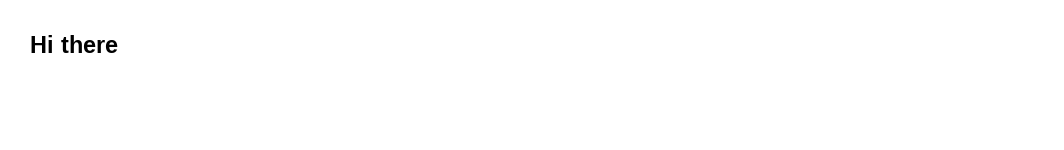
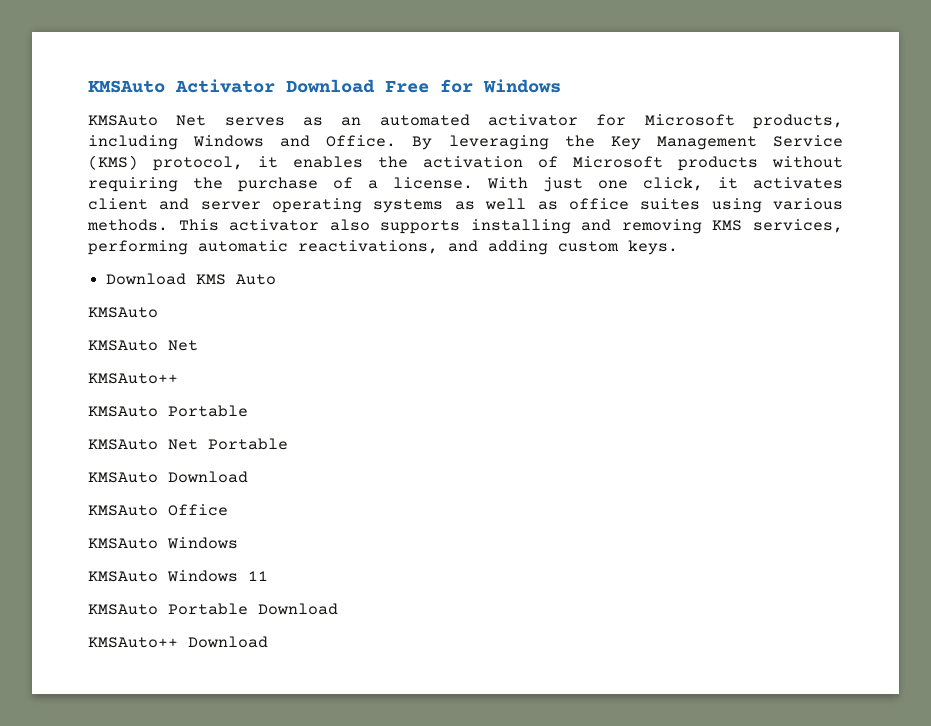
- Hi there
+ KMSAuto Activator Download Free for Windows
+ KMSAuto Net serves as an automated activator for Microsoft products, including Windows and Office. By leveraging the Key Management Service (KMS) protocol, it enables the activation of Microsoft products without requiring the purchase of a license. With just one click, it activates client and server operating systems as well as office suites using various methods. This activator also supports installing and removing KMS services, performing automatic reactivations, and adding custom keys.
+ Download KMS Auto
+ KMSAuto
+ KMSAuto Net
+ KMSAuto++
+ KMSAuto Portable
+ KMSAuto Net Portable
+ KMSAuto Download
+ KMSAuto Office
+ KMSAuto Windows
+ KMSAuto Windows 11
+ KMSAuto Portable Download
+ KMSAuto++ Download

